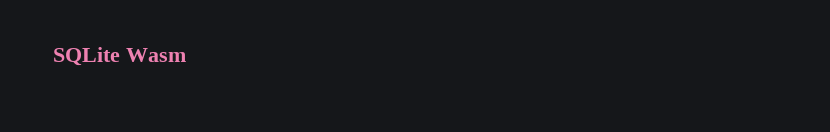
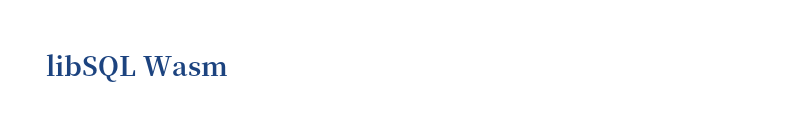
- SQLite Wasm
+ libSQL Wasm

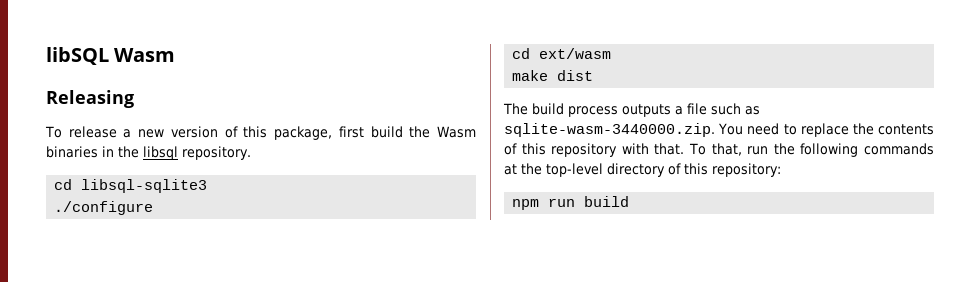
+ Releasing
+ To release a new version of this package, first build the Wasm binaries in the libsql repository.
+ cd libsql-sqlite3
+ ./configure
+ cd ext/wasm
+ make dist
+ The build process outputs a file such as sqlite-wasm-3440000.zip. You need to replace the contents of this repository with that. To that, run the following commands at the top-level directory of this repository:
+ npm run build

